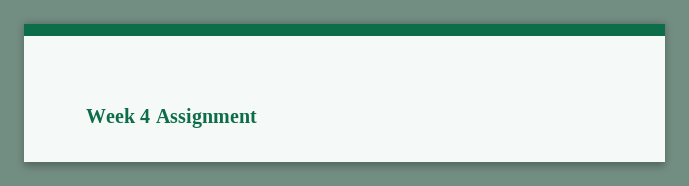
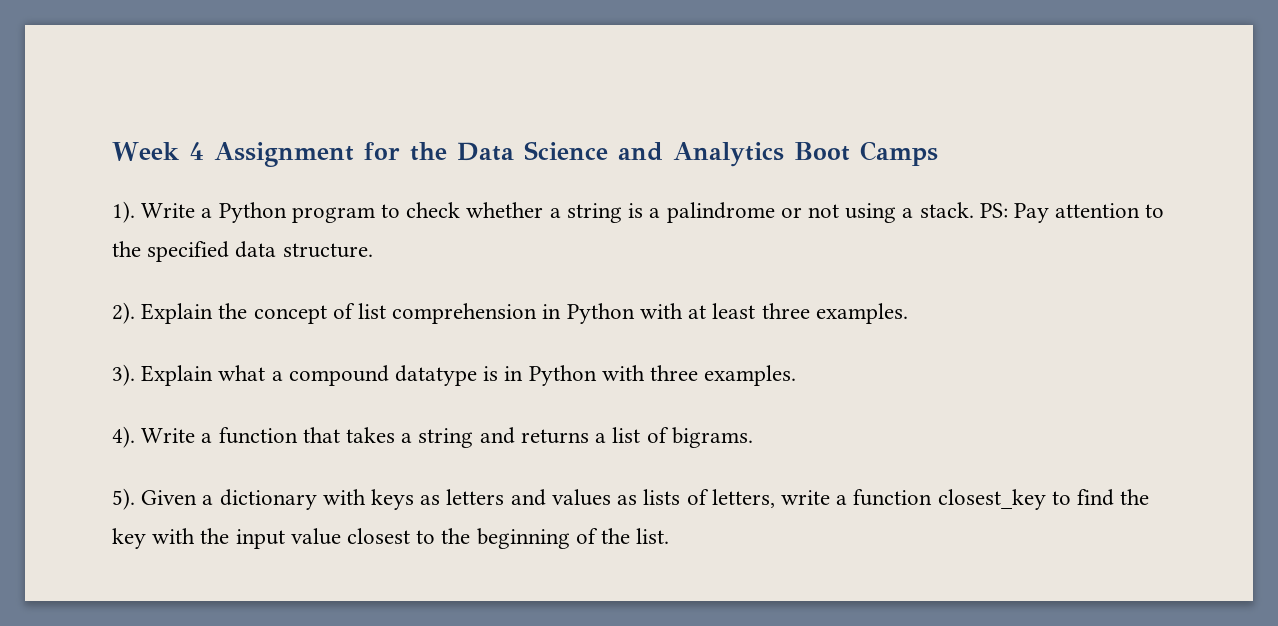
- Week 4 Assignment
+ Week 4 Assignment for the Data Science and Analytics Boot Camps
+ 1). Write a Python program to check whether a string is a palindrome or not using a stack. PS: Pay attention to the specified data structure.
+ 2). Explain the concept of list comprehension in Python with at least three examples.
+ 3). Explain what a compound datatype is in Python with three examples.
+ 4). Write a function that takes a string and returns a list of bigrams.
+ 5). Given a dictionary with keys as letters and values as lists of letters, write a function closest_key to find the key with the input value closest to the beginning of the list.

